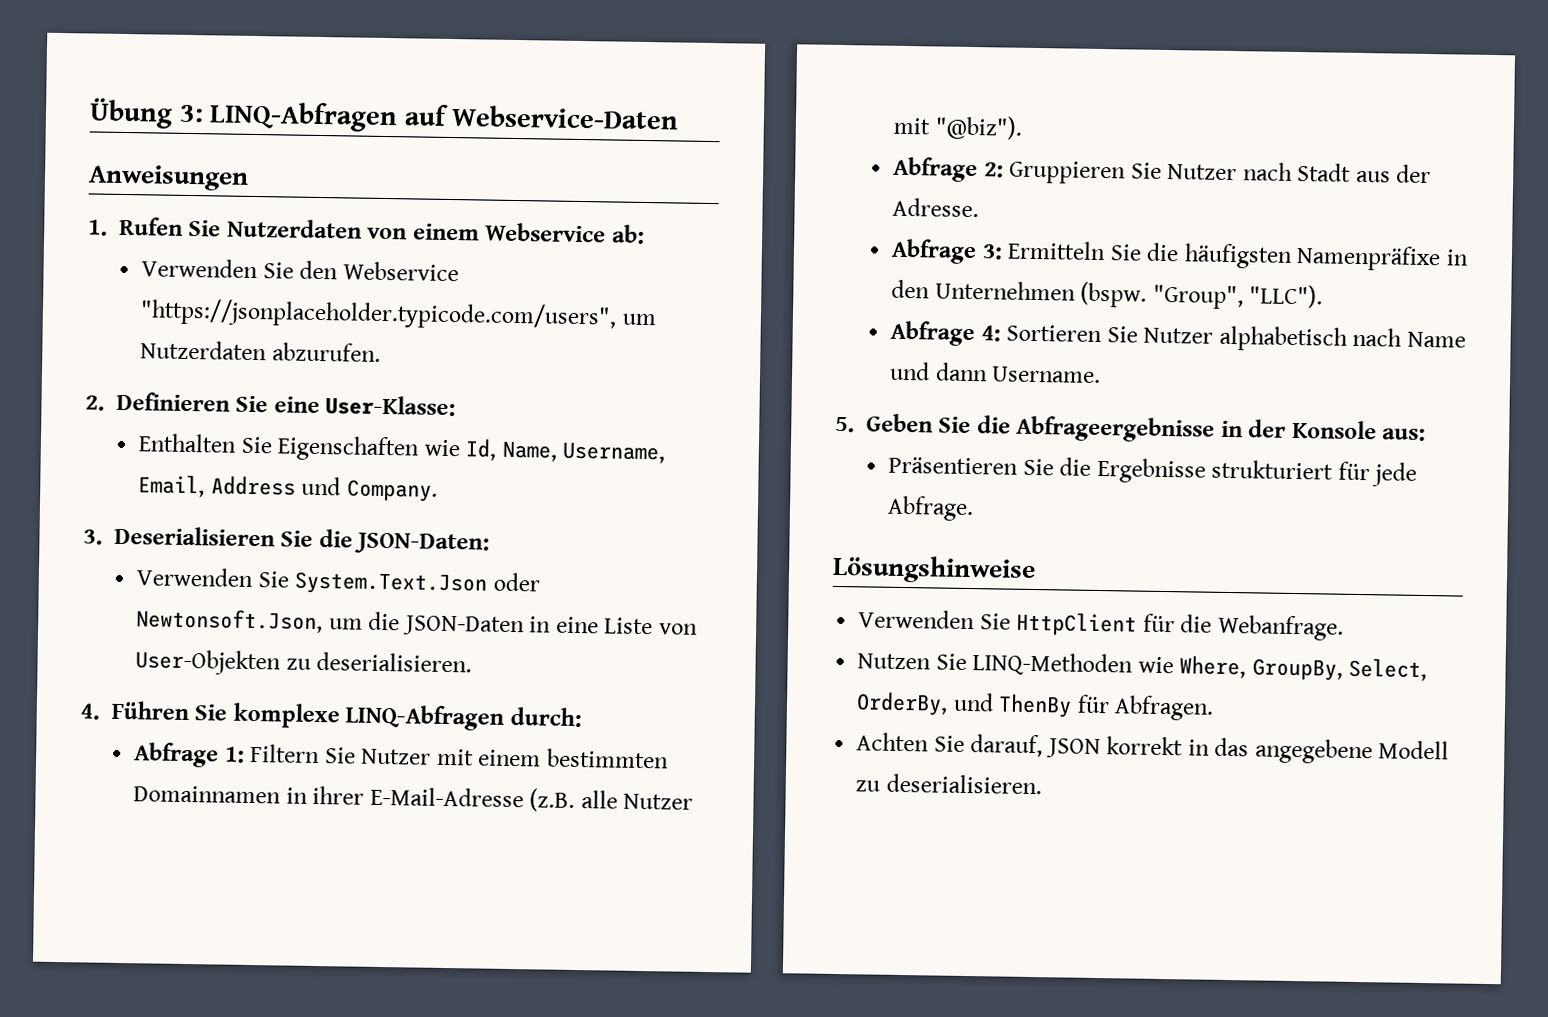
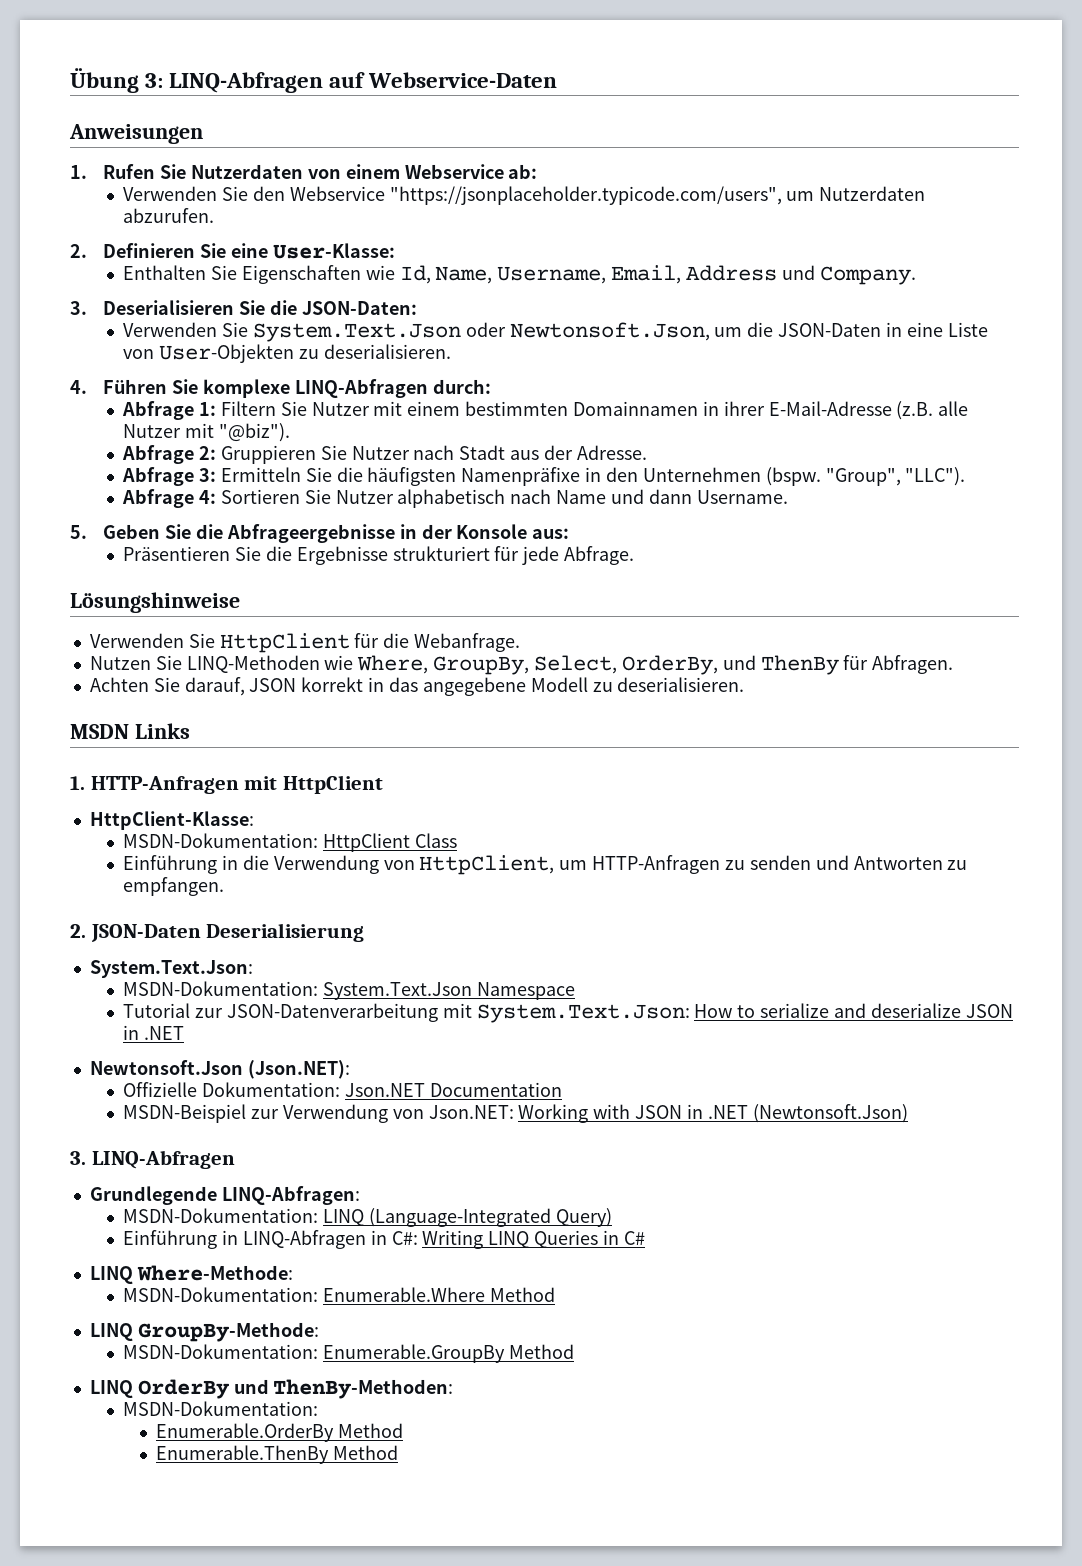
+ MSDN Links
+ 1. HTTP-Anfragen mit HttpClient
+ HttpClient-Klasse:
+ MSDN-Dokumentation: HttpClient Class
+ Einführung in die Verwendung von HttpClient, um HTTP-Anfragen zu senden und Antworten zu empfangen.
+ 2. JSON-Daten Deserialisierung
+ System.Text.Json:
+ MSDN-Dokumentation: System.Text.Json Namespace
+ Tutorial zur JSON-Datenverarbeitung mit System.Text.Json: How to serialize and deserialize JSON in .NET
+ Newtonsoft.Json (Json.NET):
+ Offizielle Dokumentation: Json.NET Documentation
+ MSDN-Beispiel zur Verwendung von Json.NET: Working with JSON in .NET (Newtonsoft.Json)
+ 3. LINQ-Abfragen
+ Grundlegende LINQ-Abfragen:
+ MSDN-Dokumentation: LINQ (Language-Integrated Query)
+ Einführung in LINQ-Abfragen in C#: Writing LINQ Queries in C#
+ LINQ Where-Methode:
+ MSDN-Dokumentation: Enumerable.Where Method
+ LINQ GroupBy-Methode:
+ MSDN-Dokumentation: Enumerable.GroupBy Method
+ LINQ OrderBy und ThenBy-Methoden:
+ MSDN-Dokumentation:
+ Enumerable.OrderBy Method
+ Enumerable.ThenBy Method

